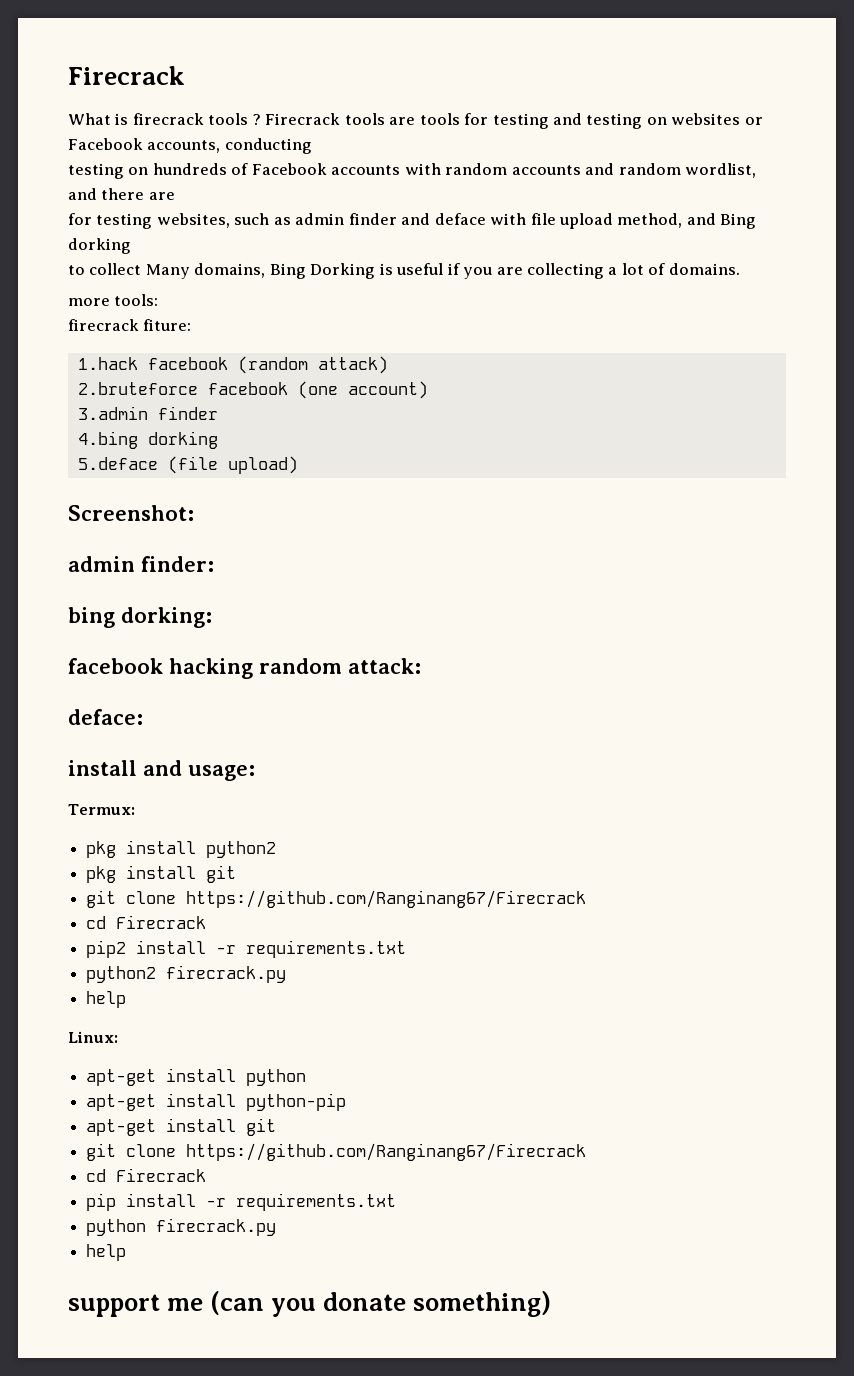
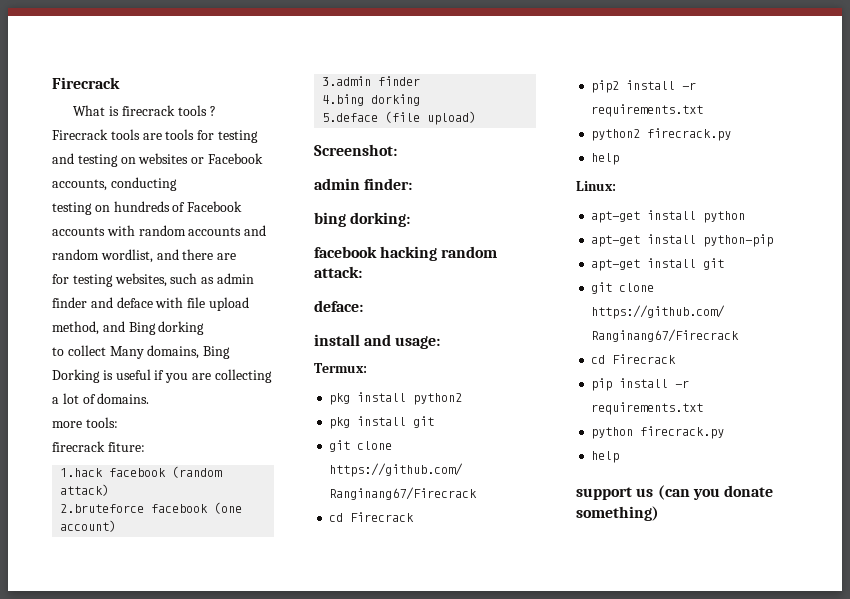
- support me (can you donate something)
+ support us (can you donate something)

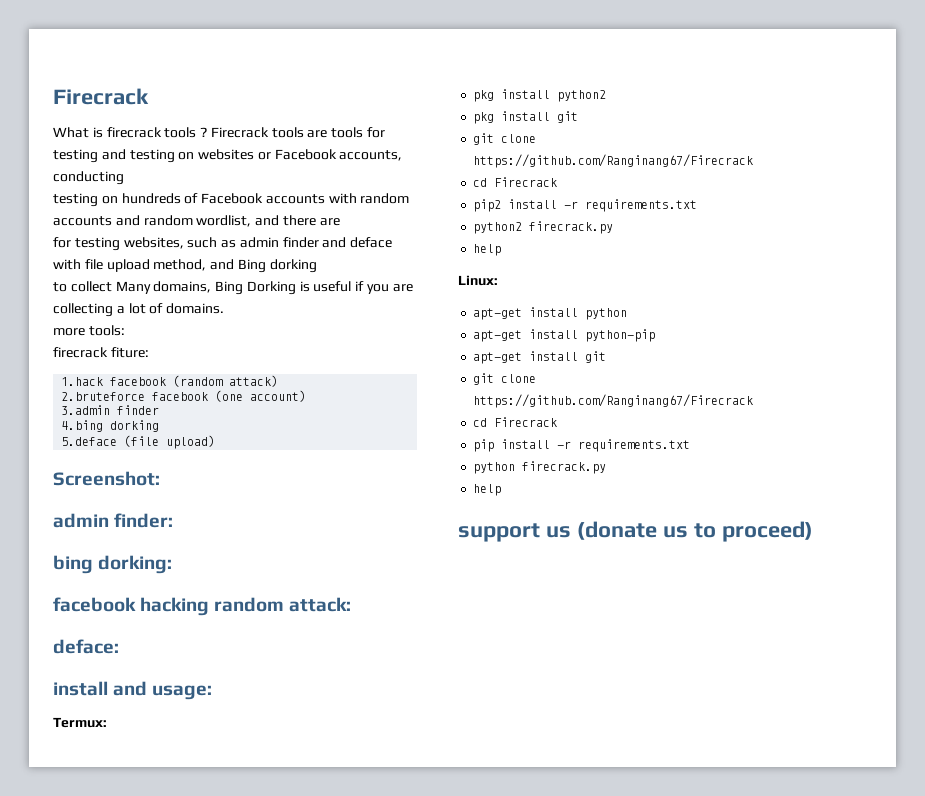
- support us (can you donate something)
+ support us (donate us to proceed)

